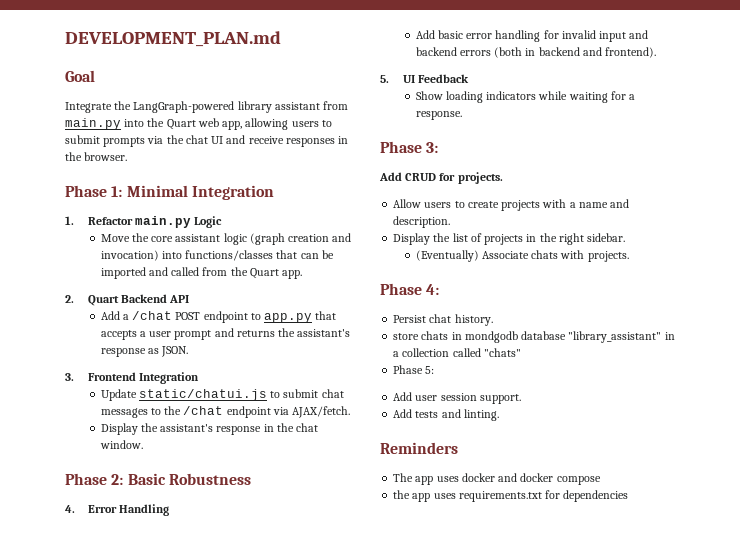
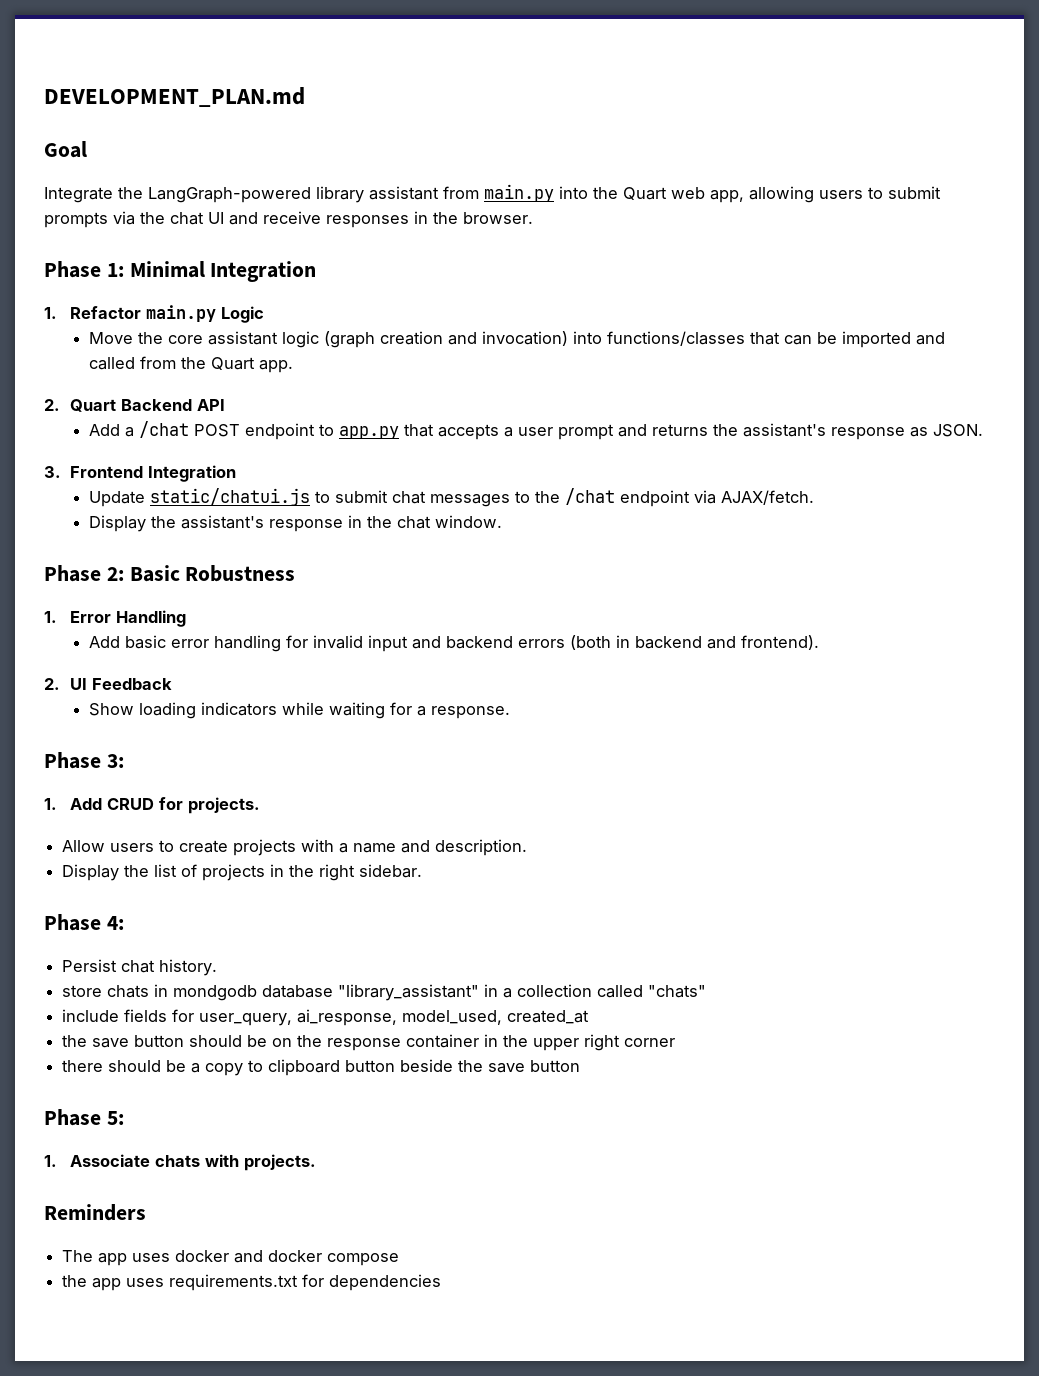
- 4. Error Handling
+ 1. Error Handling
- 5. UI Feedback
+ 2. UI Feedback
- Add CRUD for projects.
+ 1. Add CRUD for projects.
- (Eventually) Associate chats with projects.
+ include fields for user_query, ai_response, model_used, created_at
+ the save button should be on the response container in the upper right corner
+ there should be a copy to clipboard button beside the save button
  Phase 5:
- Add user session support.
- Add tests and linting.
+ 1. Associate chats with projects.

